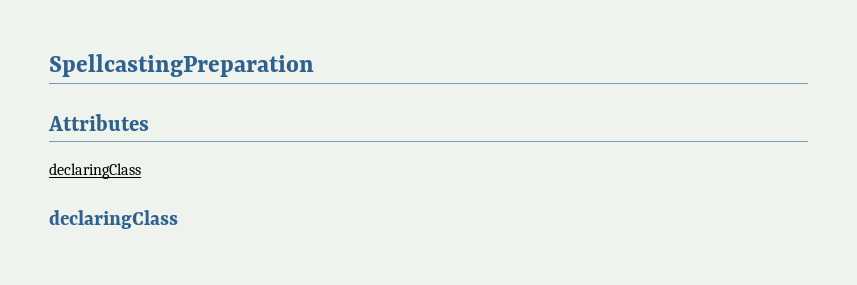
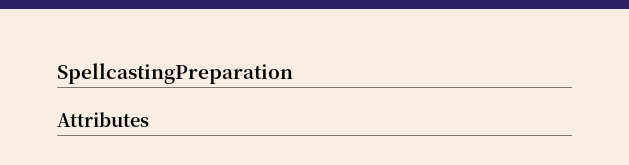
  Attributes
- declaringClass
- declaringClass

